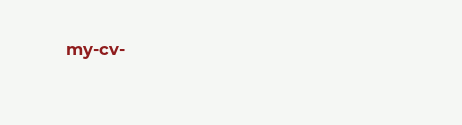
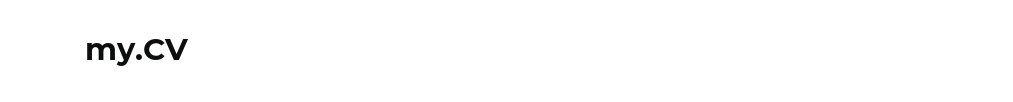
- my-cv-
+ my.CV

